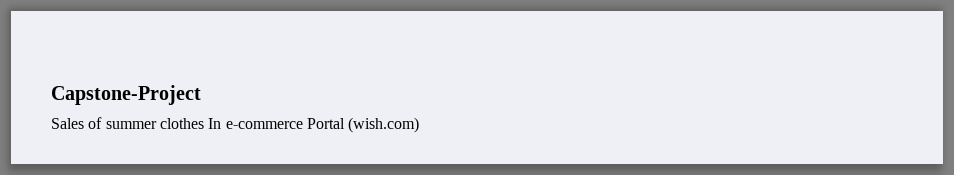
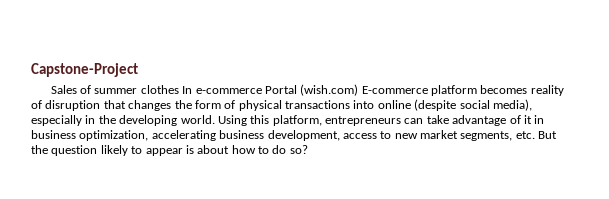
- Sales of summer clothes In e-commerce Portal (wish.com)
+ Sales of summer clothes In e-commerce Portal (wish.com) E-commerce platform becomes reality of disruption that changes the form of physical transactions into online (despite social media), especially in the developing world. Using this platform, entrepreneurs can take advantage of it in business optimization, accelerating business development, access to new market segments, etc. But the question likely to appear is about how to do so?

